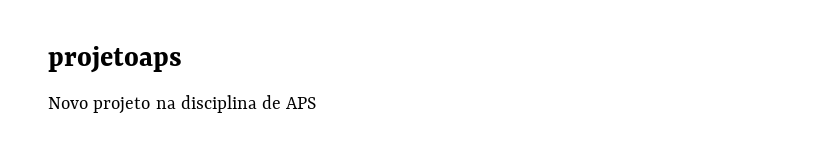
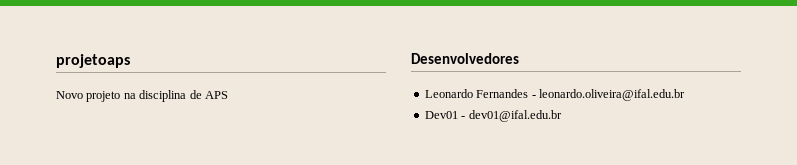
+ Desenvolvedores
+ Leonardo Fernandes - leonardo.oliveira@ifal.edu.br
+ Dev01 - dev01@ifal.edu.br

